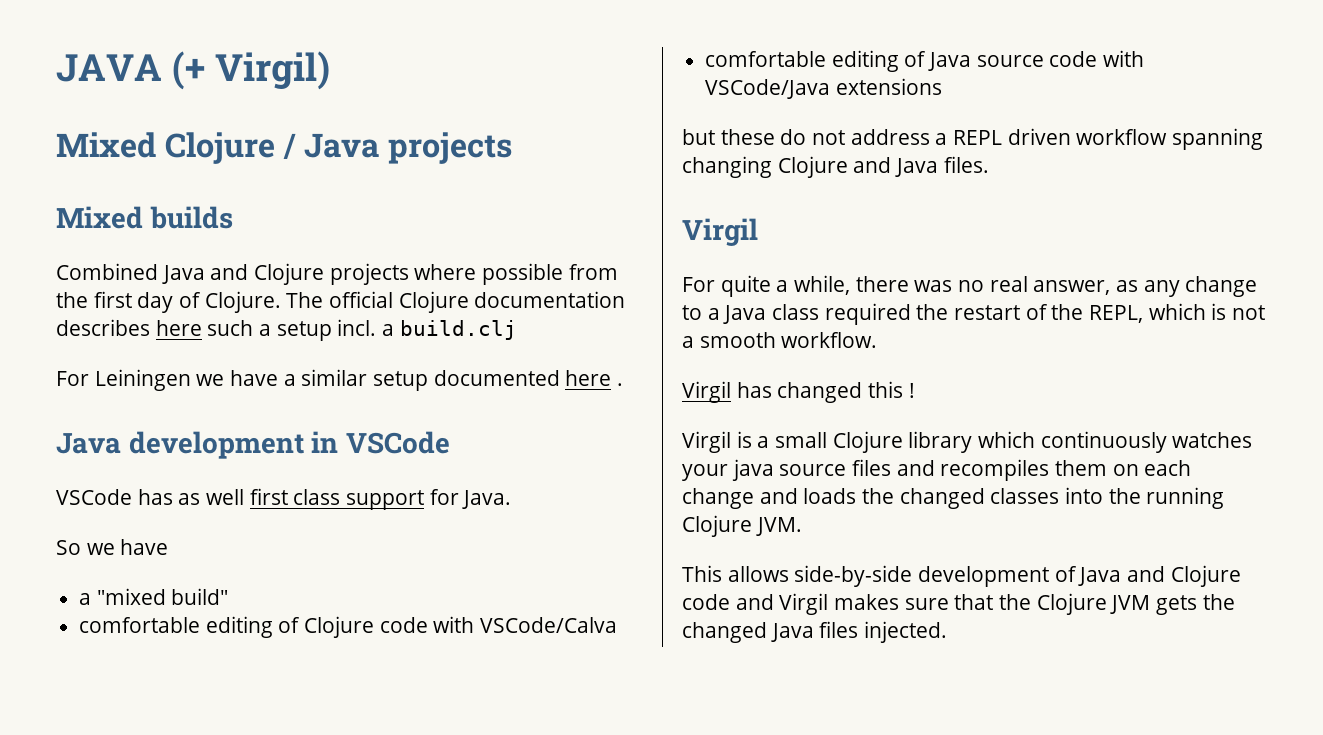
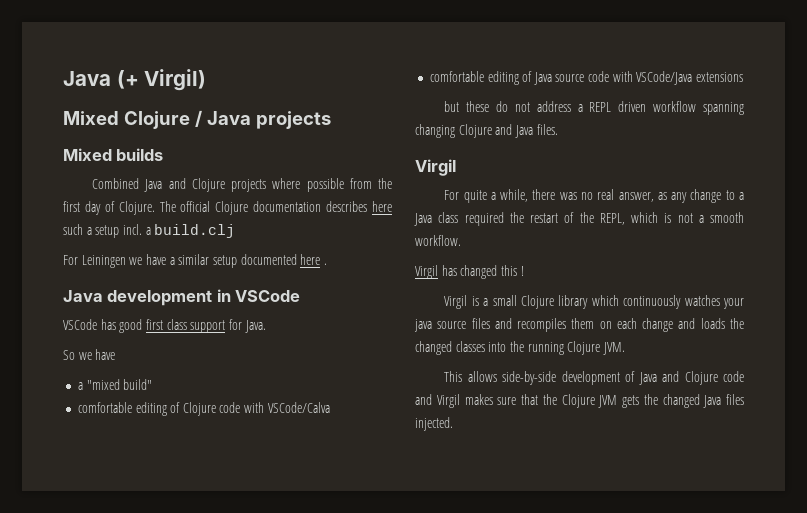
- JAVA (+ Virgil)
+ Java (+ Virgil)
- VSCode has as well first class support for Java.
+ VSCode has good first class support for Java.

